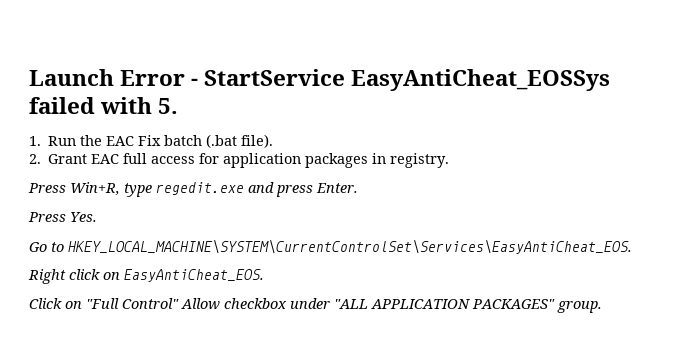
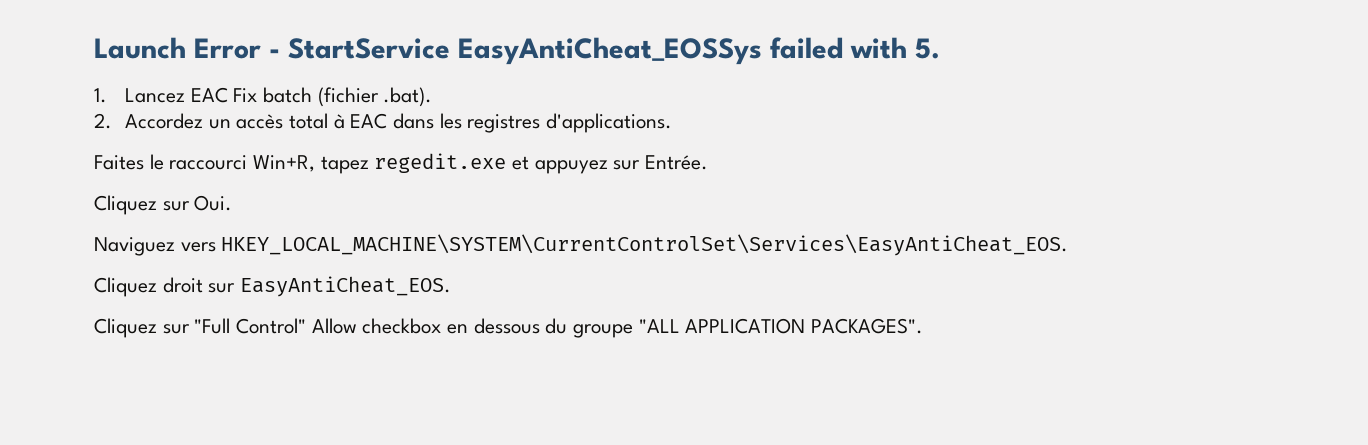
- 1. Run the EAC Fix batch (.bat file).
+ 1. Lancez EAC Fix batch (fichier .bat).
- 2. Grant EAC full access for application packages in registry.
- Press Win+R, type regedit.exe and press Enter.
- Press Yes.
- Go to HKEY_LOCAL_MACHINE\SYSTEM\CurrentControlSet\Services\EasyAntiCheat_EOS.
- Right click on EasyAntiCheat_EOS.
+ 2. Accordez un accès total à EAC dans les registres d'applications.
+ Faites le raccourci Win+R, tapez regedit.exe et appuyez sur Entrée.
+ Cliquez sur Oui.
+ Naviguez vers HKEY_LOCAL_MACHINE\SYSTEM\CurrentControlSet\Services\EasyAntiCheat_EOS.
+ Cliquez droit sur EasyAntiCheat_EOS.
- Click on "Full Control" Allow checkbox under "ALL APPLICATION PACKAGES" group.
+ Cliquez sur "Full Control" Allow checkbox en dessous du groupe "ALL APPLICATION PACKAGES".

